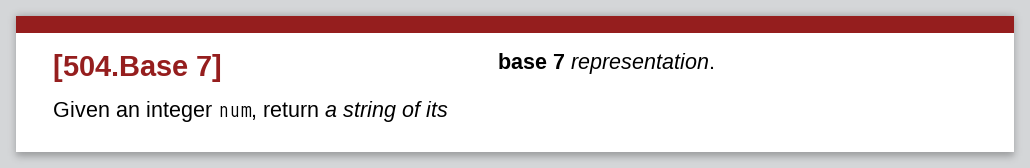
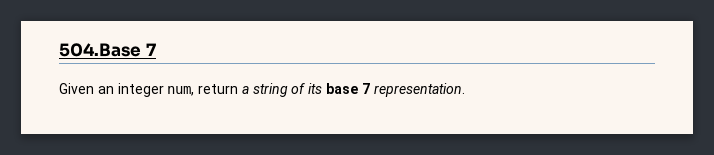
- [504.Base 7]
+ 504.Base 7

